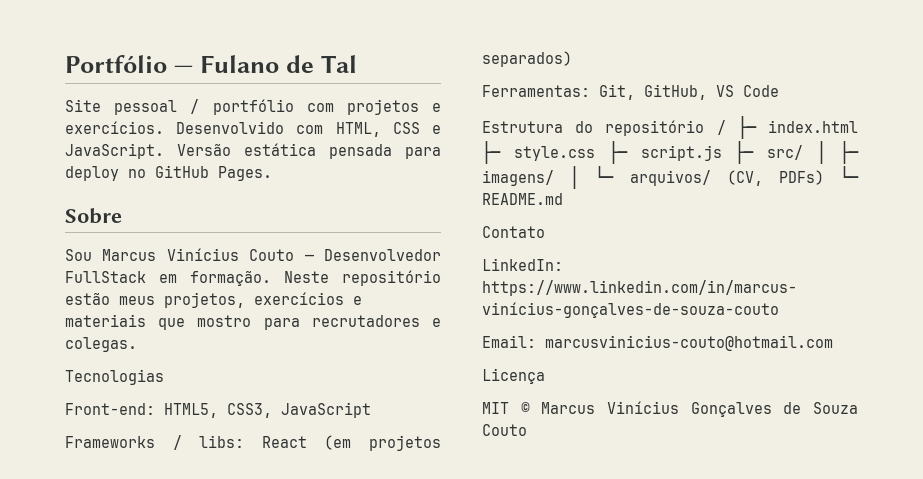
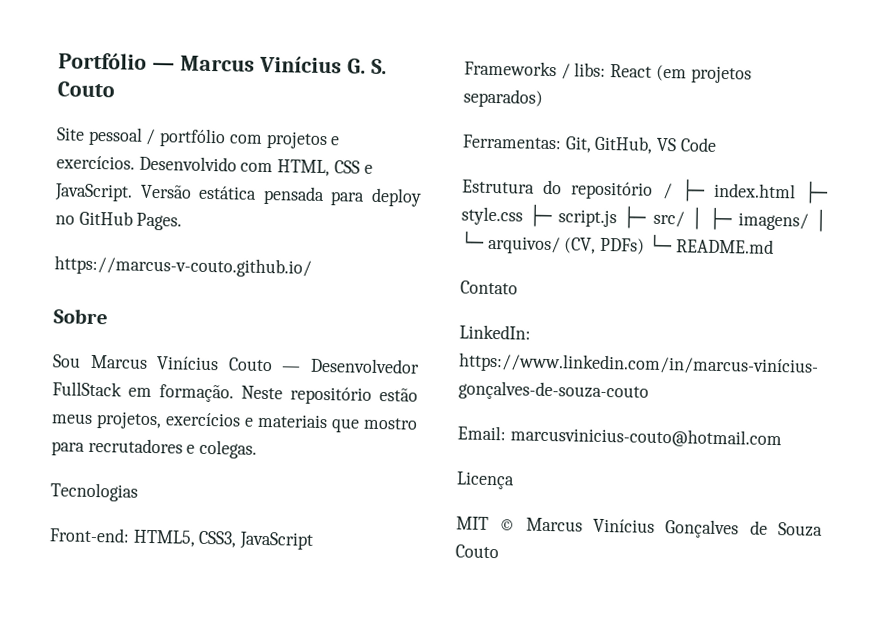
- Portfólio — Fulano de Tal
+ Portfólio — Marcus Vinícius G. S. Couto
+ https://marcus-v-couto.github.io/

